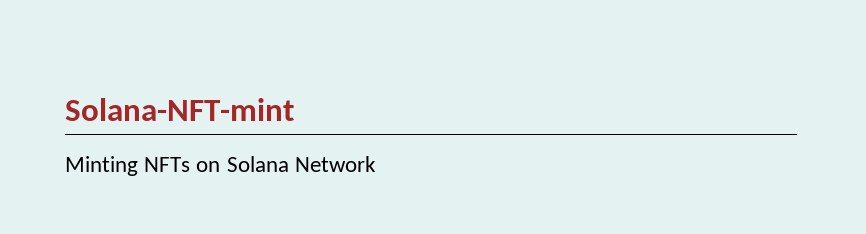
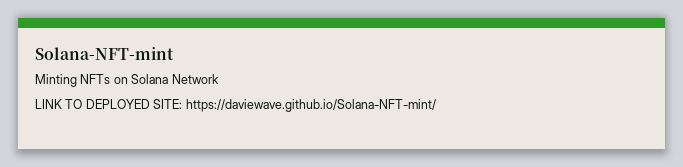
+ LINK TO DEPLOYED SITE: https://daviewave.github.io/Solana-NFT-mint/

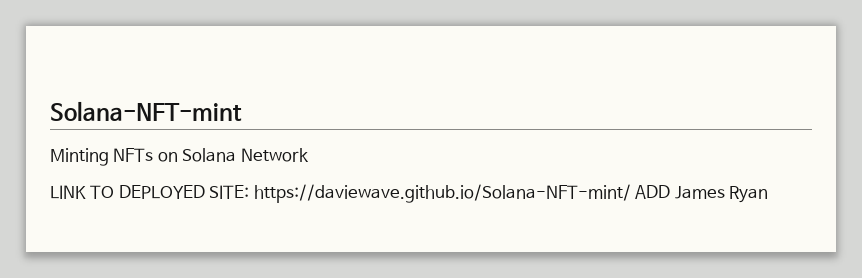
- LINK TO DEPLOYED SITE: https://daviewave.github.io/Solana-NFT-mint/
+ LINK TO DEPLOYED SITE: https://daviewave.github.io/Solana-NFT-mint/ ADD James Ryan

